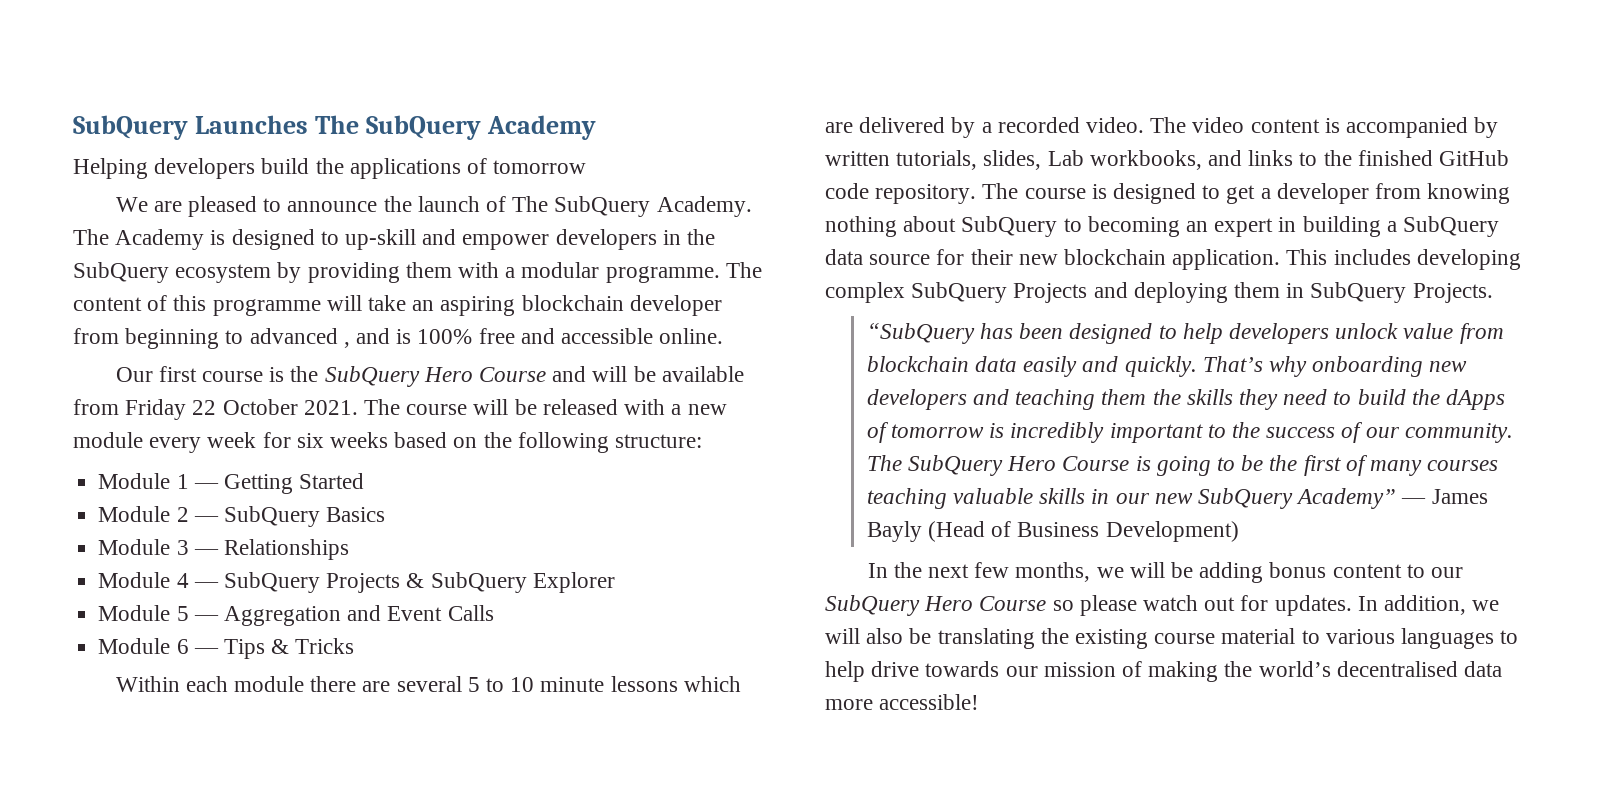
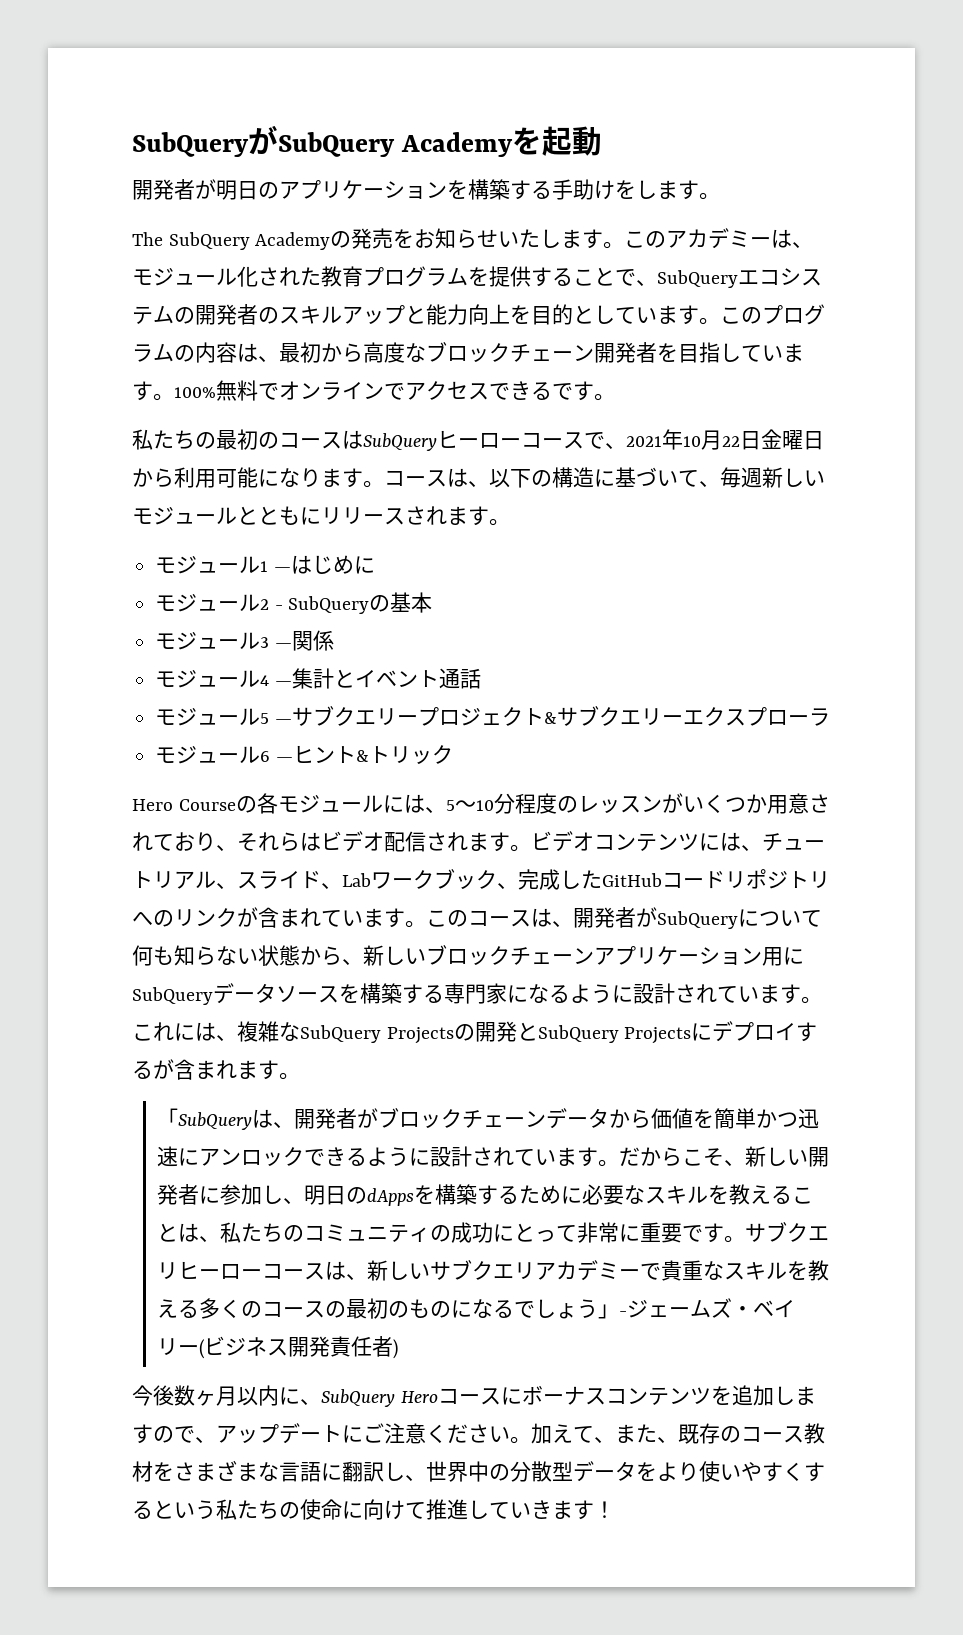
- SubQuery Launches The SubQuery Academy
- Helping developers build the applications of tomorrow
- We are pleased to announce the launch of The SubQuery Academy. The Academy is designed to up-skill and empower developers in the SubQuery ecosystem by providing them with a modular programme. The content of this programme will take an aspiring blockchain developer from beginning to advanced , and is 100% free and accessible online.
- Our first course is the SubQuery Hero Course and will be available from Friday 22 October 2021. The course will be released with a new module every week for six weeks based on the following structure:
- Module 1 — Getting Started
- Module 2 — SubQuery Basics
- Module 3 — Relationships
- Module 4 — SubQuery Projects & SubQuery Explorer
- Module 5 — Aggregation and Event Calls
- Module 6 — Tips & Tricks
- Within each module there are several 5 to 10 minute lessons which are delivered by a recorded video. The video content is accompanied by written tutorials, slides, Lab workbooks, and links to the finished GitHub code repository. The course is designed to get a developer from knowing nothing about SubQuery to becoming an expert in building a SubQuery data source for their new blockchain application. This includes developing complex SubQuery Projects and deploying them in SubQuery Projects.
- “SubQuery has been designed to help developers unlock value from blockchain data easily and quickly. That’s why onboarding new developers and teaching them the skills they need to build the dApps of tomorrow is incredibly important to the success of our community. The SubQuery Hero Course is going to be the first of many courses teaching valuable skills in our new SubQuery Academy” — James Bayly (Head of Business Development)
- In the next few months, we will be adding bonus content to our SubQuery Hero Course so please watch out for updates. In addition, we will also be translating the existing course material to various languages to help drive towards our mission of making the world’s decentralised data more accessible!
+ SubQueryがSubQuery Academyを起動
+ 開発者が明日のアプリケーションを構築する手助けをします。
+ The SubQuery Academyの発売をお知らせいたします。このアカデミーは、モジュール化された教育プログラムを提供することで、SubQueryエコシステムの開発者のスキルアップと能力向上を目的としています。このプログラムの内容は、最初から高度なブロックチェーン開発者を目指しています。100%無料でオンラインでアクセスできるです。
+ 私たちの最初のコースはSubQueryヒーローコースで、2021年10月22日金曜日から利用可能になります。コースは、以下の構造に基づいて、毎週新しいモジュールとともにリリースされます。
+ モジュール1 —はじめに
+ モジュール2 - SubQueryの基本
+ モジュール3 —関係
+ モジュール4 —集計とイベント通話
+ モジュール5 —サブクエリープロジェクト&サブクエリーエクスプローラ
+ モジュール6 —ヒント&トリック
+ Hero Courseの各モジュールには、5～10分程度のレッスンがいくつか用意されており、それらはビデオ配信されます。ビデオコンテンツには、チュートリアル、スライド、Labワークブック、完成したGitHubコードリポジトリへのリンクが含まれています。このコースは、開発者がSubQueryについて何も知らない状態から、新しいブロックチェーンアプリケーション用にSubQueryデータソースを構築する専門家になるように設計されています。これには、複雑なSubQuery Projectsの開発とSubQuery Projectsにデプロイするが含まれます。
+ 「SubQueryは、開発者がブロックチェーンデータから価値を簡単かつ迅速にアンロックできるように設計されています。だからこそ、新しい開発者に参加し、明日のdAppsを構築するために必要なスキルを教えることは、私たちのコミュニティの成功にとって非常に重要です。サブクエリヒーローコースは、新しいサブクエリアカデミーで貴重なスキルを教える多くのコースの最初のものになるでしょう」-ジェームズ・ベイリー(ビジネス開発責任者)
+ 今後数ヶ月以内に、SubQuery Heroコースにボーナスコンテンツを追加しますので、アップデートにご注意ください。加えて、また、既存のコース教材をさまざまな言語に翻訳し、世界中の分散型データをより使いやすくするという私たちの使命に向けて推進していきます！

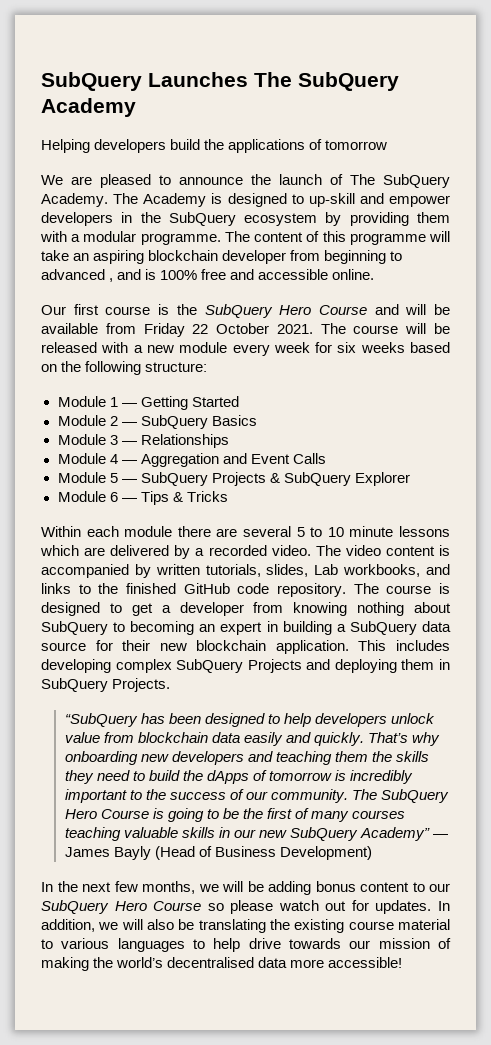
- SubQueryがSubQuery Academyを起動
- 開発者が明日のアプリケーションを構築する手助けをします。
- The SubQuery Academyの発売をお知らせいたします。このアカデミーは、モジュール化された教育プログラムを提供することで、SubQueryエコシステムの開発者のスキルアップと能力向上を目的としています。このプログラムの内容は、最初から高度なブロックチェーン開発者を目指しています。100%無料でオンラインでアクセスできるです。
- 私たちの最初のコースはSubQueryヒーローコースで、2021年10月22日金曜日から利用可能になります。コースは、以下の構造に基づいて、毎週新しいモジュールとともにリリースされます。
- モジュール1 —はじめに
- モジュール2 - SubQueryの基本
- モジュール3 —関係
- モジュール4 —集計とイベント通話
- モジュール5 —サブクエリープロジェクト&サブクエリーエクスプローラ
- モジュール6 —ヒント&トリック
- Hero Courseの各モジュールには、5～10分程度のレッスンがいくつか用意されており、それらはビデオ配信されます。ビデオコンテンツには、チュートリアル、スライド、Labワークブック、完成したGitHubコードリポジトリへのリンクが含まれています。このコースは、開発者がSubQueryについて何も知らない状態から、新しいブロックチェーンアプリケーション用にSubQueryデータソースを構築する専門家になるように設計されています。これには、複雑なSubQuery Projectsの開発とSubQuery Projectsにデプロイするが含まれます。
- 「SubQueryは、開発者がブロックチェーンデータから価値を簡単かつ迅速にアンロックできるように設計されています。だからこそ、新しい開発者に参加し、明日のdAppsを構築するために必要なスキルを教えることは、私たちのコミュニティの成功にとって非常に重要です。サブクエリヒーローコースは、新しいサブクエリアカデミーで貴重なスキルを教える多くのコースの最初のものになるでしょう」-ジェームズ・ベイリー(ビジネス開発責任者)
- 今後数ヶ月以内に、SubQuery Heroコースにボーナスコンテンツを追加しますので、アップデートにご注意ください。加えて、また、既存のコース教材をさまざまな言語に翻訳し、世界中の分散型データをより使いやすくするという私たちの使命に向けて推進していきます！
+ SubQuery Launches The SubQuery Academy
+ Helping developers build the applications of tomorrow
+ We are pleased to announce the launch of The SubQuery Academy. The Academy is designed to up-skill and empower developers in the SubQuery ecosystem by providing them with a modular programme. The content of this programme will take an aspiring blockchain developer from beginning to advanced , and is 100% free and accessible online.
+ Our first course is the SubQuery Hero Course and will be available from Friday 22 October 2021. The course will be released with a new module every week for six weeks based on the following structure:
+ Module 1 — Getting Started
+ Module 2 — SubQuery Basics
+ Module 3 — Relationships
+ Module 4 — Aggregation and Event Calls
+ Module 5 — SubQuery Projects & SubQuery Explorer
+ Module 6 — Tips & Tricks
+ Within each module there are several 5 to 10 minute lessons which are delivered by a recorded video. The video content is accompanied by written tutorials, slides, Lab workbooks, and links to the finished GitHub code repository. The course is designed to get a developer from knowing nothing about SubQuery to becoming an expert in building a SubQuery data source for their new blockchain application. This includes developing complex SubQuery Projects and deploying them in SubQuery Projects.
+ “SubQuery has been designed to help developers unlock value from blockchain data easily and quickly. That’s why onboarding new developers and teaching them the skills they need to build the dApps of tomorrow is incredibly important to the success of our community. The SubQuery Hero Course is going to be the first of many courses teaching valuable skills in our new SubQuery Academy” — James Bayly (Head of Business Development)
+ In the next few months, we will be adding bonus content to our SubQuery Hero Course so please watch out for updates. In addition, we will also be translating the existing course material to various languages to help drive towards our mission of making the world’s decentralised data more accessible!

